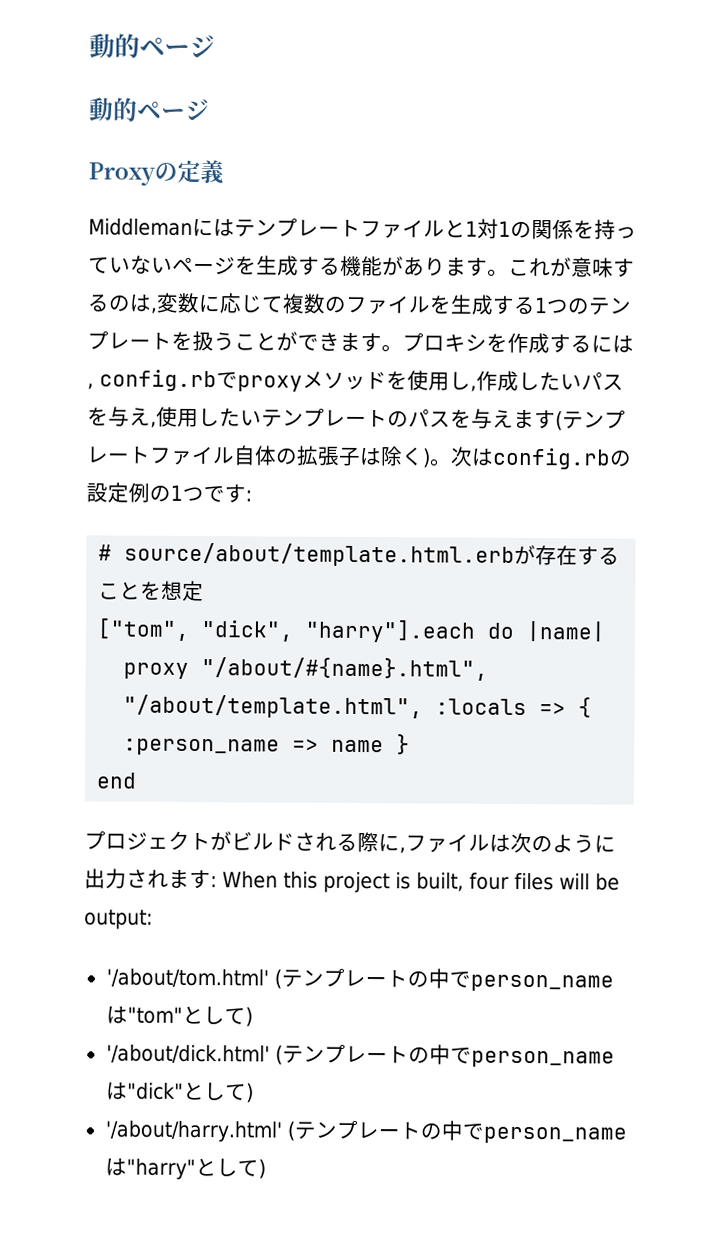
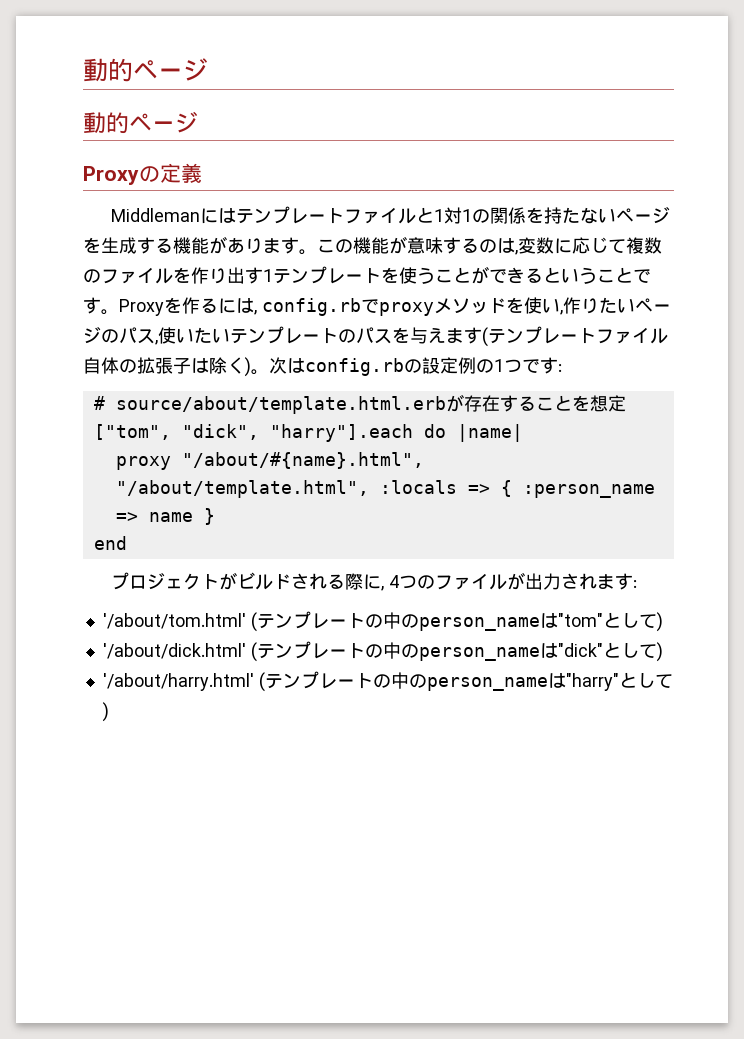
- Middlemanにはテンプレートファイルと1対1の関係を持っていないページを生成する機能があります。
+ Middlemanにはテンプレートファイルと1対1の関係を持たないページを生成する機能があります。
- これが意味するのは,変数に応じて複数のファイルを生成する1つのテンプレートを扱うことができます。プロキシを作成するには, config.rbでproxyメソッドを使用し,作成したいパスを与え,使用したいテンプレートのパスを与えます(テンプレートファイル自体の拡張子は除く)。
+ この機能が意味するのは,変数に応じて複数のファイルを作り出す1テンプレートを使うことができるということです。Proxyを作るには, config.rbでproxyメソッドを使い,作りたいページのパス,使いたいテンプレートのパスを与えます(テンプレートファイル自体の拡張子は除く)。
- プロジェクトがビルドされる際に,ファイルは次のように出力されます: When this project is built, four files will be output:
+ プロジェクトがビルドされる際に, 4つのファイルが出力されます:
- '/about/tom.html' (テンプレートの中でperson_nameは"tom"として)
+ '/about/tom.html' (テンプレートの中のperson_nameは"tom"として)
- '/about/dick.html' (テンプレートの中でperson_nameは"dick"として)
+ '/about/dick.html' (テンプレートの中のperson_nameは"dick"として)
- '/about/harry.html' (テンプレートの中でperson_nameは"harry"として)
+ '/about/harry.html' (テンプレートの中のperson_nameは"harry"として)

